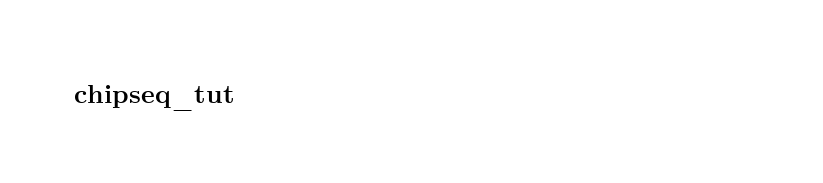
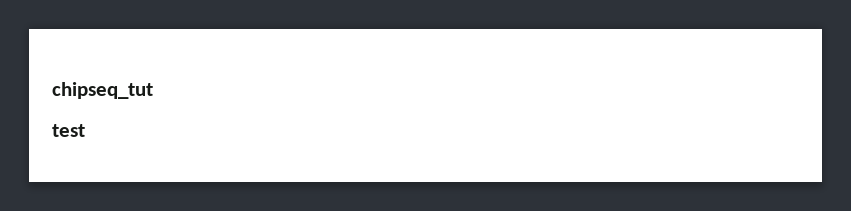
+ test

